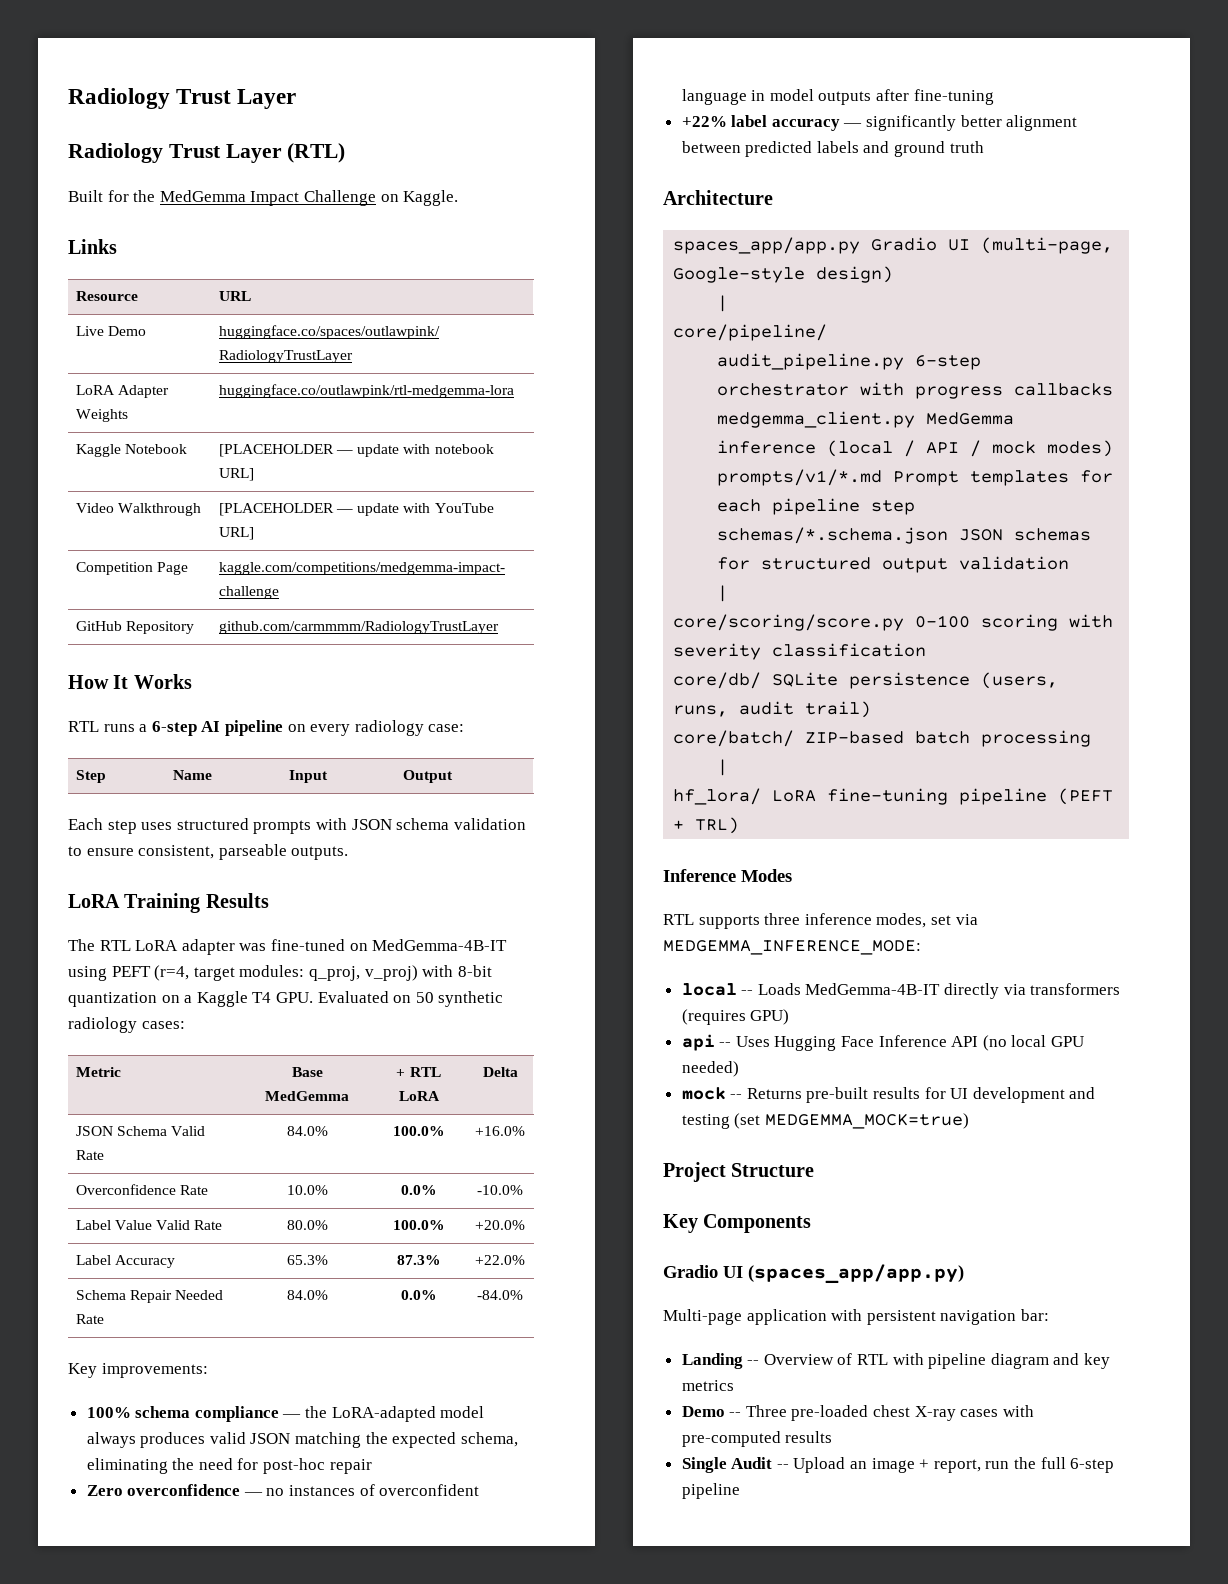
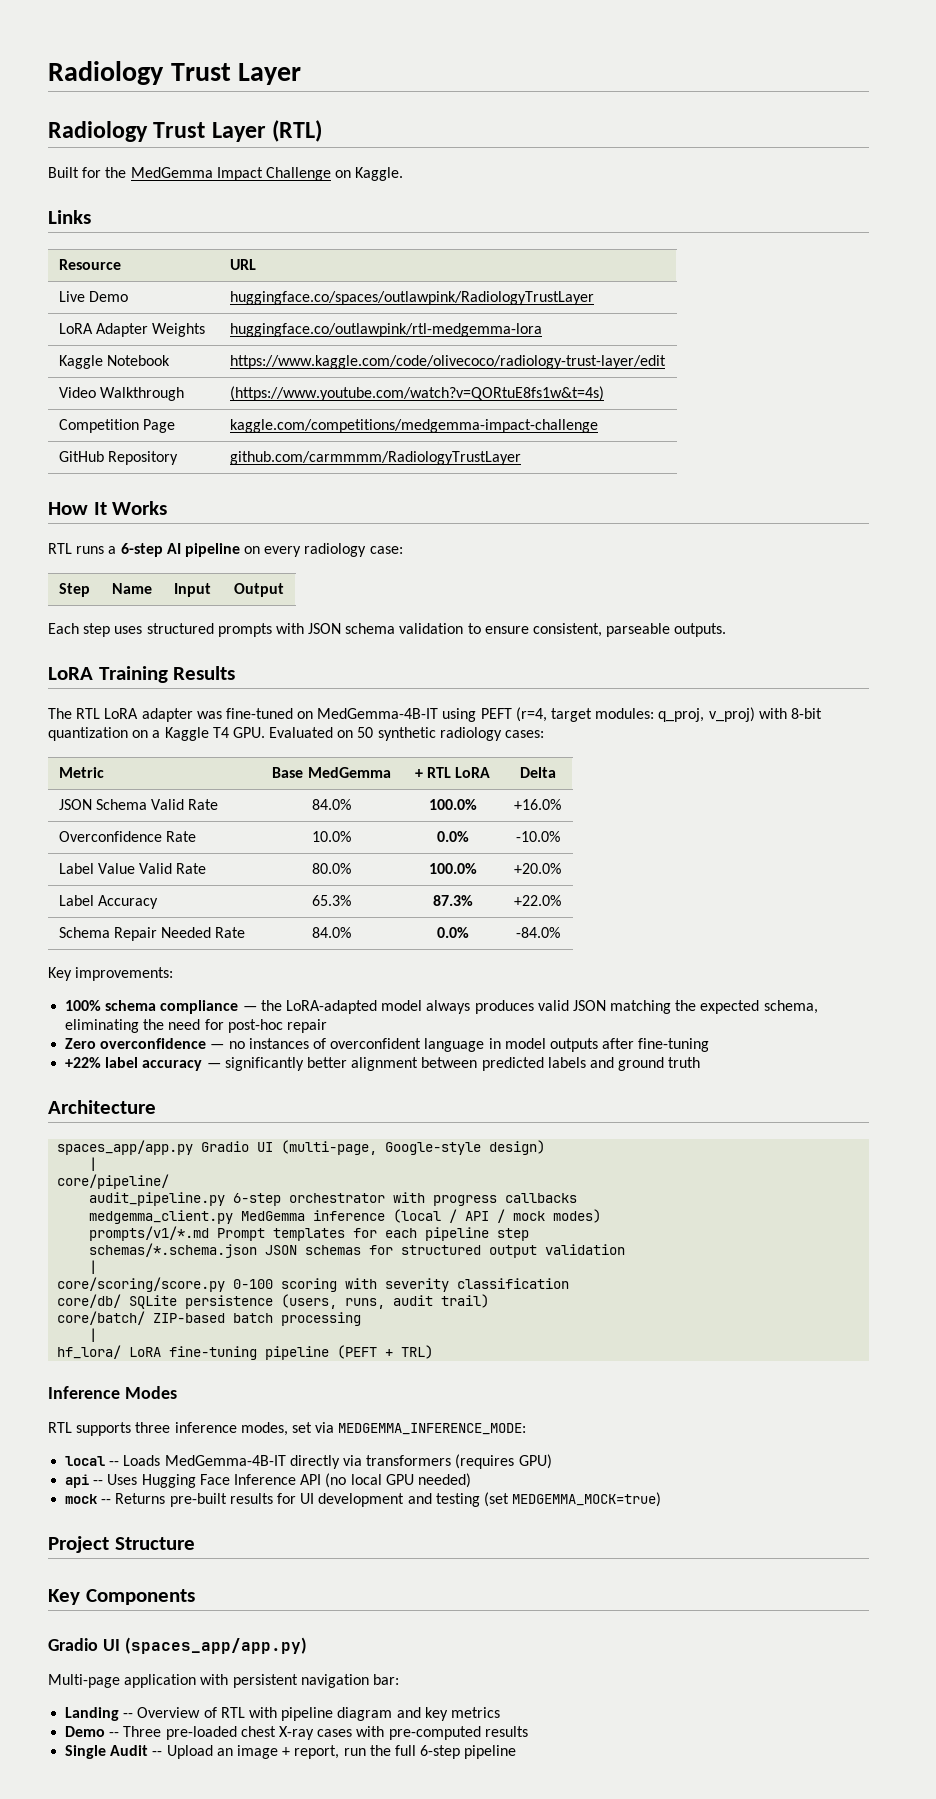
- Kaggle Notebook | [PLACEHOLDER — update with notebook URL]
- Video Walkthrough | [PLACEHOLDER — update with YouTube URL]
+ Kaggle Notebook | https://www.kaggle.com/code/olivecoco/radiology-trust-layer/edit
+ Video Walkthrough | (https://www.youtube.com/watch?v=QORtuE8fs1w&t=4s)

